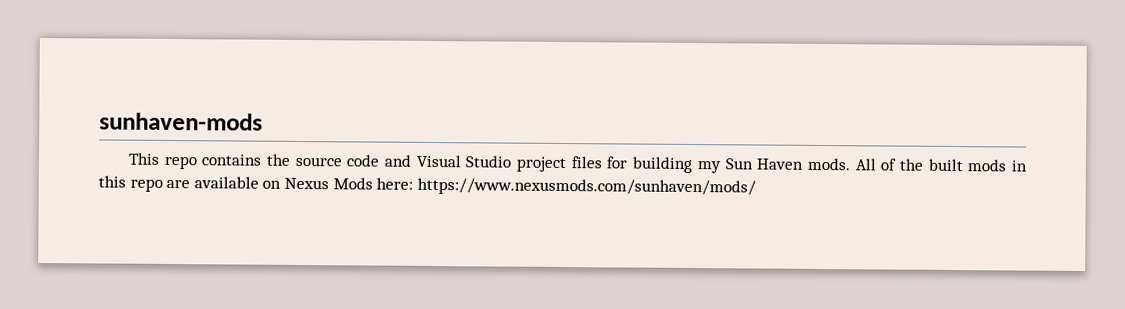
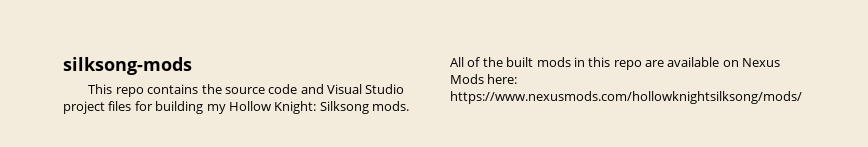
- sunhaven-mods
+ silksong-mods
- This repo contains the source code and Visual Studio project files for building my Sun Haven mods.
+ This repo contains the source code and Visual Studio project files for building my Hollow Knight: Silksong mods.
- All of the built mods in this repo are available on Nexus Mods here: https://www.nexusmods.com/sunhaven/mods/
+ All of the built mods in this repo are available on Nexus Mods here: https://www.nexusmods.com/hollowknightsilksong/mods/

